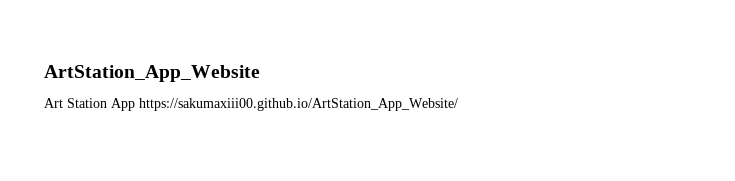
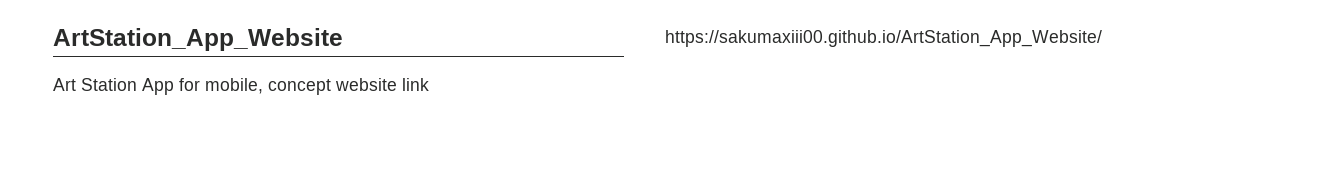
- Art Station App https://sakumaxiii00.github.io/ArtStation_App_Website/
+ Art Station App for mobile, concept website link https://sakumaxiii00.github.io/ArtStation_App_Website/

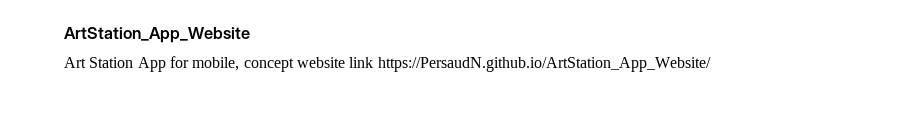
- Art Station App for mobile, concept website link https://sakumaxiii00.github.io/ArtStation_App_Website/
+ Art Station App for mobile, concept website link https://PersaudN.github.io/ArtStation_App_Website/

